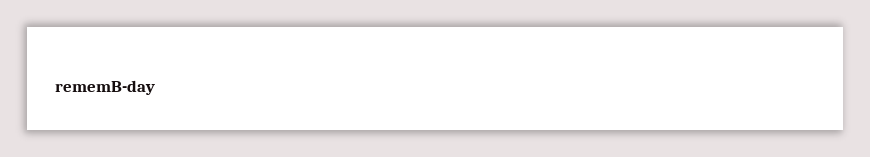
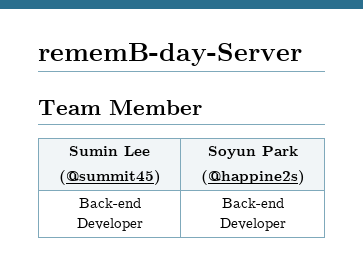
- rememB-day
+ rememB-day-Server
+ Team Member
+ Sumin Lee
+ (@summit45) | Soyun Park
+ (@happine2s)
+ Back-end Developer | Back-end Developer

